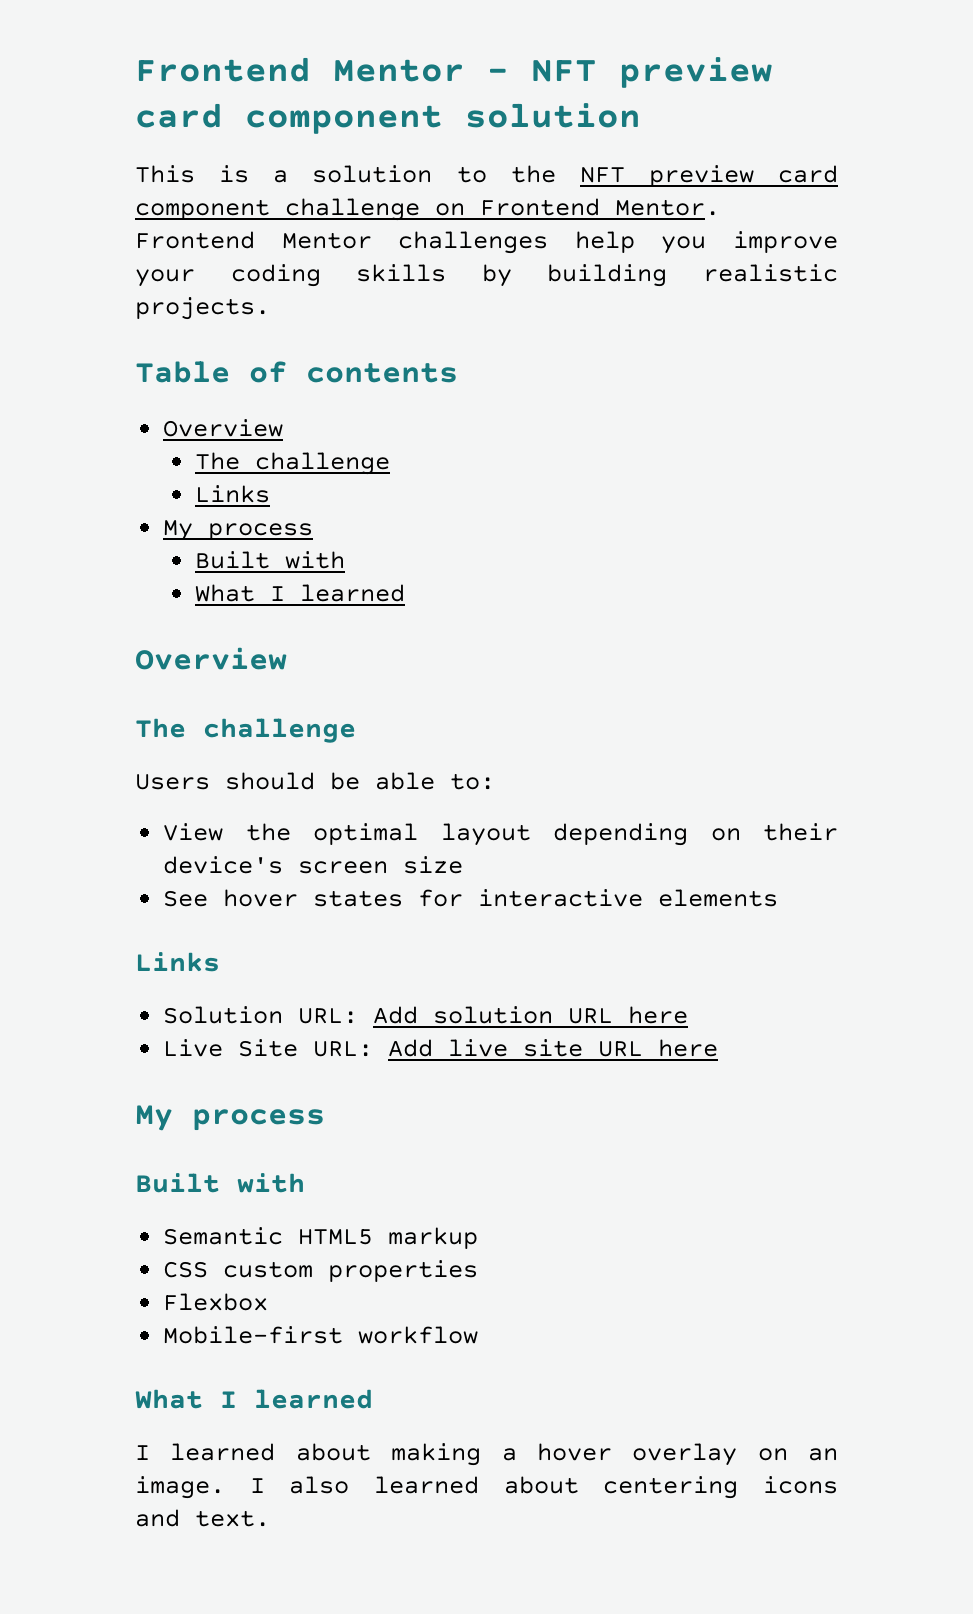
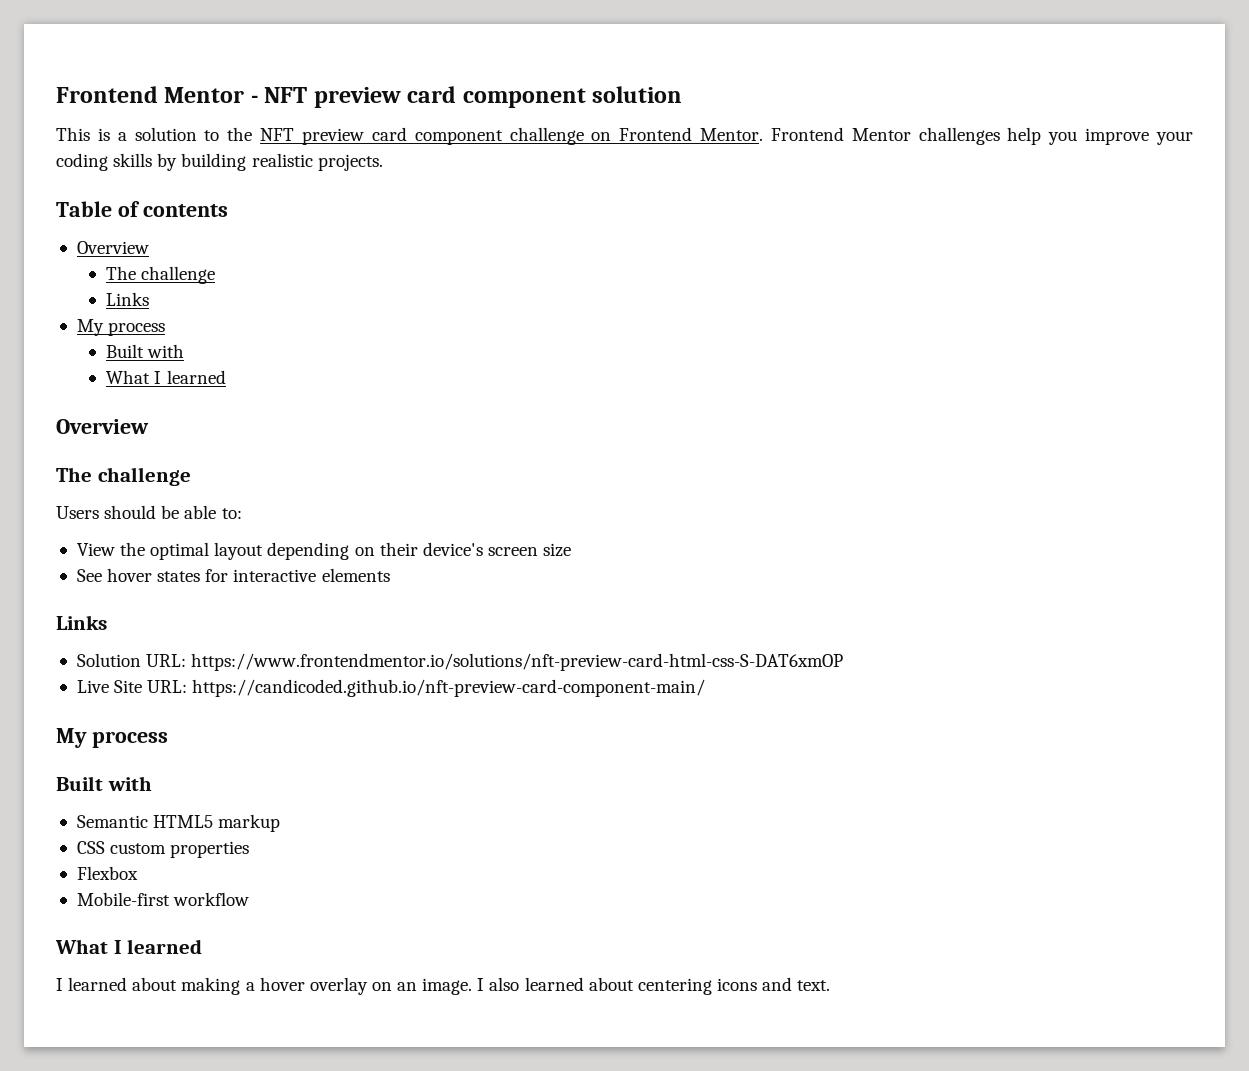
- Solution URL: Add solution URL here
+ Solution URL: https://www.frontendmentor.io/solutions/nft-preview-card-html-css-S-DAT6xmOP
- Live Site URL: Add live site URL here
+ Live Site URL: https://candicoded.github.io/nft-preview-card-component-main/

